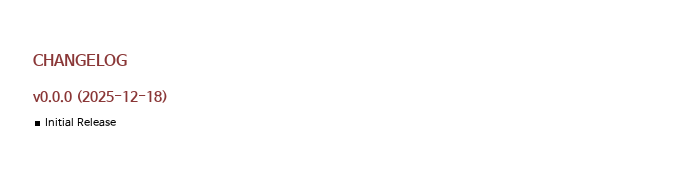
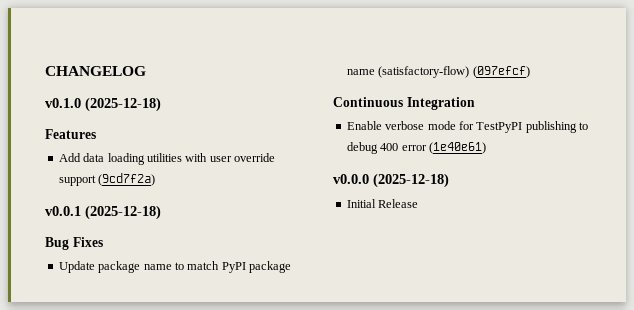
+ v0.1.0 (2025-12-18)
+ Features
+ Add data loading utilities with user override support (9cd7f2a)
+ v0.0.1 (2025-12-18)
+ Bug Fixes
+ Update package name to match PyPI package name (satisfactory-flow) (097efcf)
+ Continuous Integration
+ Enable verbose mode for TestPyPI publishing to debug 400 error (1e40e61)

